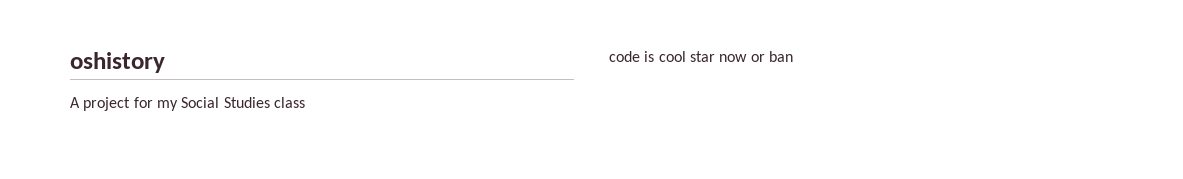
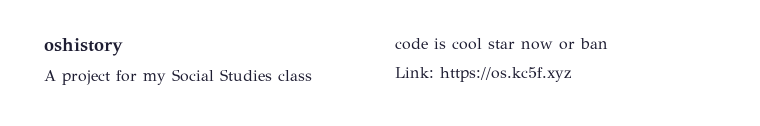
+ Link: https://os.kc5f.xyz

